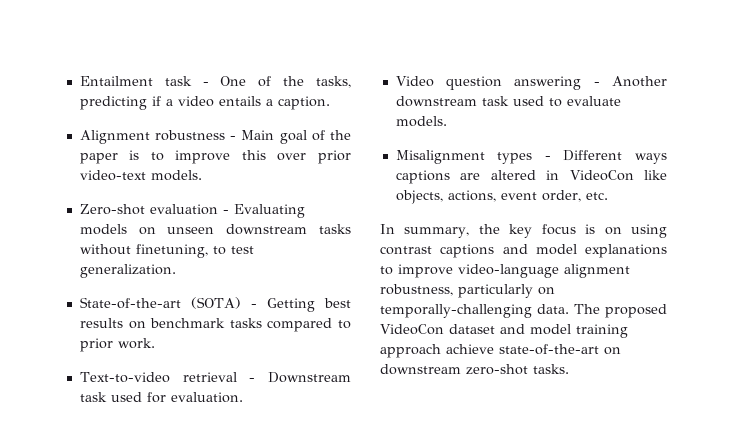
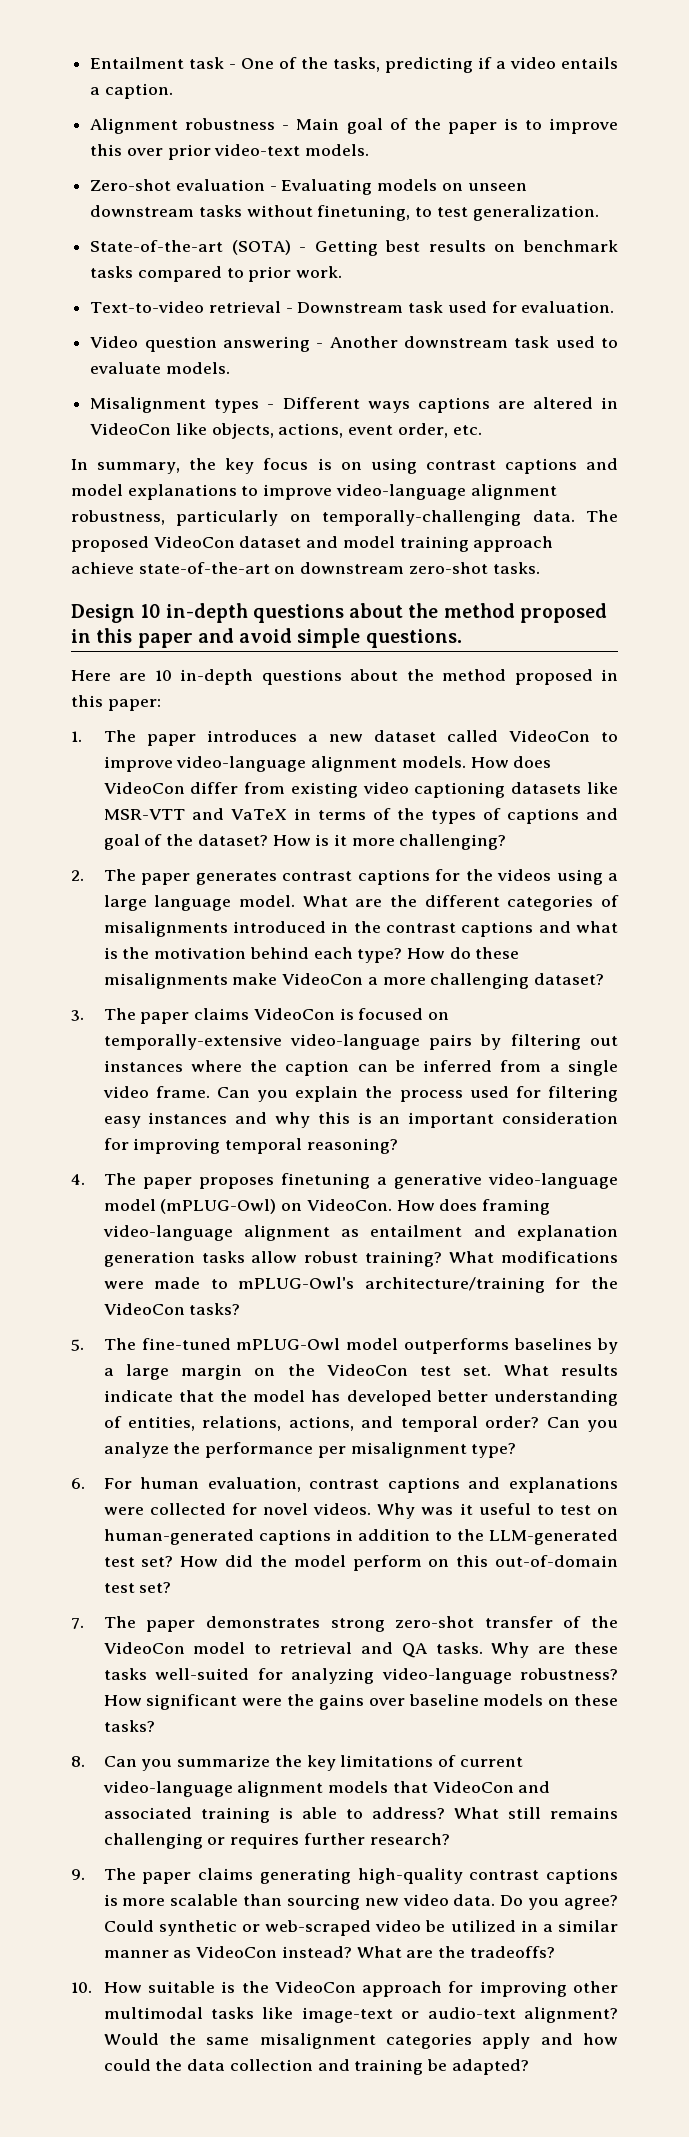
+ Design 10 in-depth questions about the method proposed in this paper and avoid simple questions.
+ Here are 10 in-depth questions about the method proposed in this paper:
+ 1. The paper introduces a new dataset called VideoCon to improve video-language alignment models. How does VideoCon differ from existing video captioning datasets like MSR-VTT and VaTeX in terms of the types of captions and goal of the dataset? How is it more challenging?
+ 2. The paper generates contrast captions for the videos using a large language model. What are the different categories of misalignments introduced in the contrast captions and what is the motivation behind each type? How do these misalignments make VideoCon a more challenging dataset?
+ 3. The paper claims VideoCon is focused on temporally-extensive video-language pairs by filtering out instances where the caption can be inferred from a single video frame. Can you explain the process used for filtering easy instances and why this is an important consideration for improving temporal reasoning?
+ 4. The paper proposes finetuning a generative video-language model (mPLUG-Owl) on VideoCon. How does framing video-language alignment as entailment and explanation generation tasks allow robust training? What modifications were made to mPLUG-Owl's architecture/training for the VideoCon tasks?
+ 5. The fine-tuned mPLUG-Owl model outperforms baselines by a large margin on the VideoCon test set. What results indicate that the model has developed better understanding of entities, relations, actions, and temporal order? Can you analyze the performance per misalignment type?
+ 6. For human evaluation, contrast captions and explanations were collected for novel videos. Why was it useful to test on human-generated captions in addition to the LLM-generated test set? How did the model perform on this out-of-domain test set?
+ 7. The paper demonstrates strong zero-shot transfer of the VideoCon model to retrieval and QA tasks. Why are these tasks well-suited for analyzing video-language robustness? How significant were the gains over baseline models on these tasks?
+ 8. Can you summarize the key limitations of current video-language alignment models that VideoCon and associated training is able to address? What still remains challenging or requires further research?
+ 9. The paper claims generating high-quality contrast captions is more scalable than sourcing new video data. Do you agree? Could synthetic or web-scraped video be utilized in a similar manner as VideoCon instead? What are the tradeoffs?
+ 10. How suitable is the VideoCon approach for improving other multimodal tasks like image-text or audio-text alignment? Would the same misalignment categories apply and how could the data collection and training be adapted?

